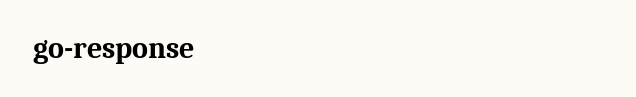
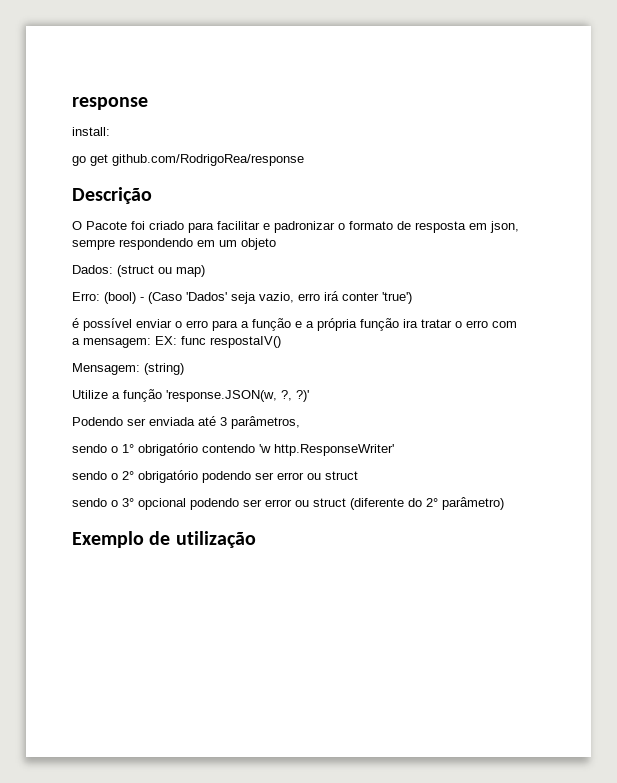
- go-response
+ response
+ install:
+ go get github.com/RodrigoRea/response
+ Descrição
+ O Pacote foi criado para facilitar e padronizar o formato de resposta em json, sempre respondendo em um objeto
+ Dados: (struct ou map)
+ Erro: (bool) - (Caso 'Dados' seja vazio, erro irá conter 'true')
+ é possível enviar o erro para a função e a própria função ira tratar o erro com a mensagem: EX: func respostaIV()
+ Mensagem: (string)
+ Utilize a função 'response.JSON(w, ?, ?)'
+ Podendo ser enviada até 3 parâmetros,
+ sendo o 1° obrigatório contendo 'w http.ResponseWriter'
+ sendo o 2° obrigatório podendo ser error ou struct
+ sendo o 3° opcional podendo ser error ou struct (diferente do 2° parâmetro)
+ Exemplo de utilização

